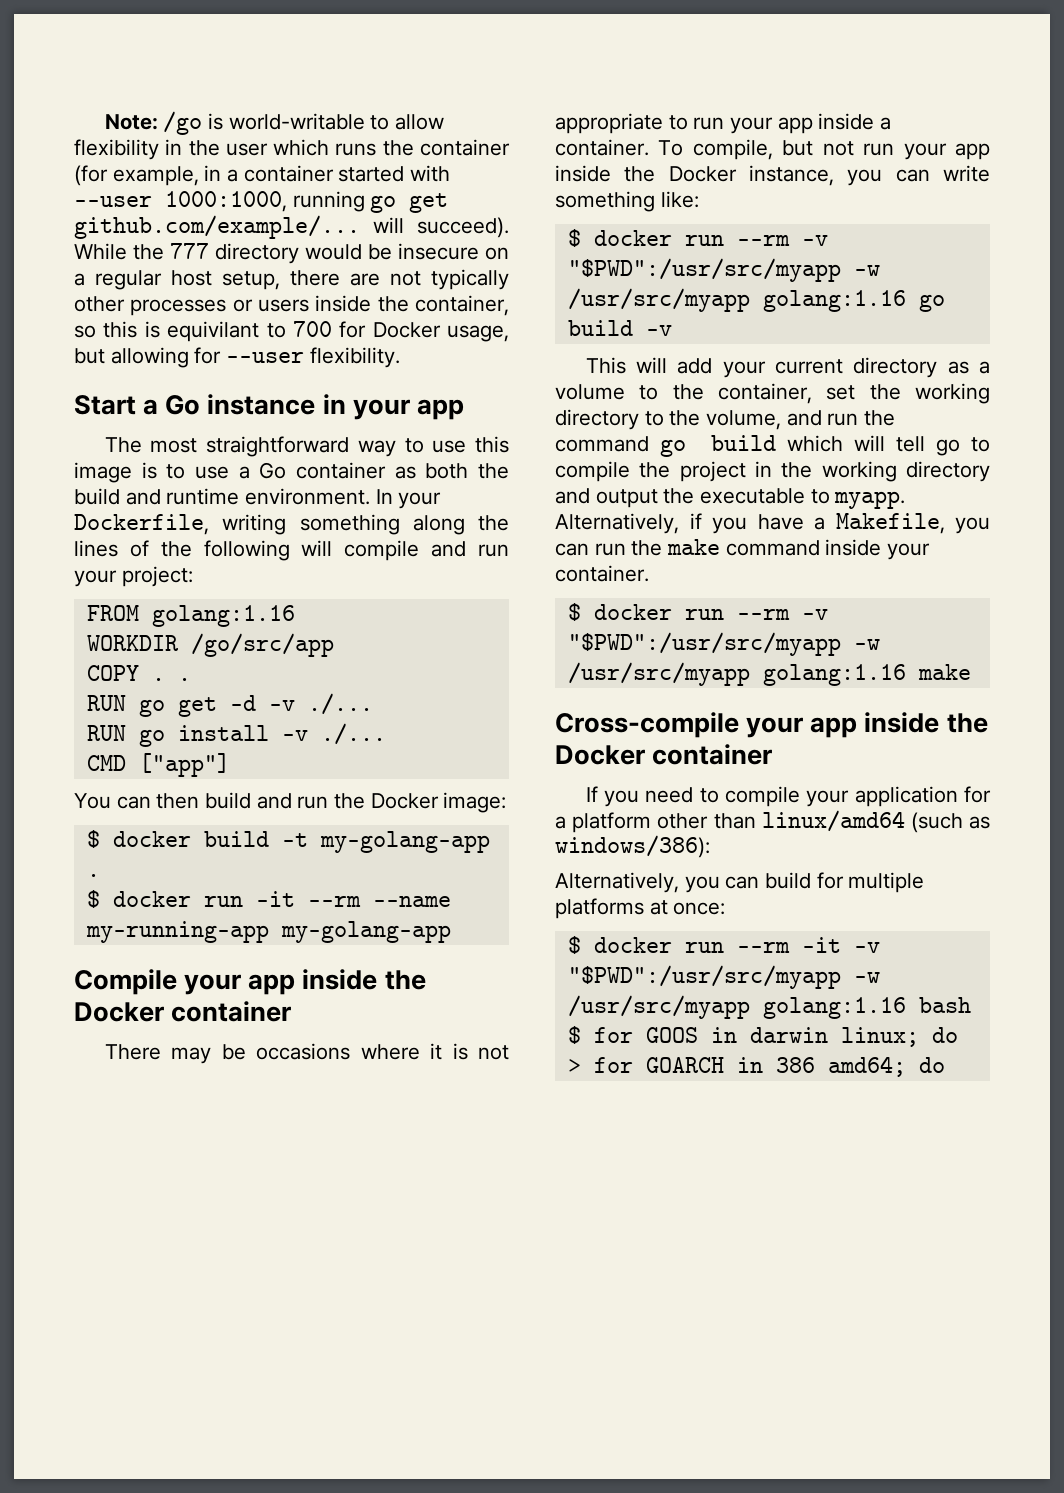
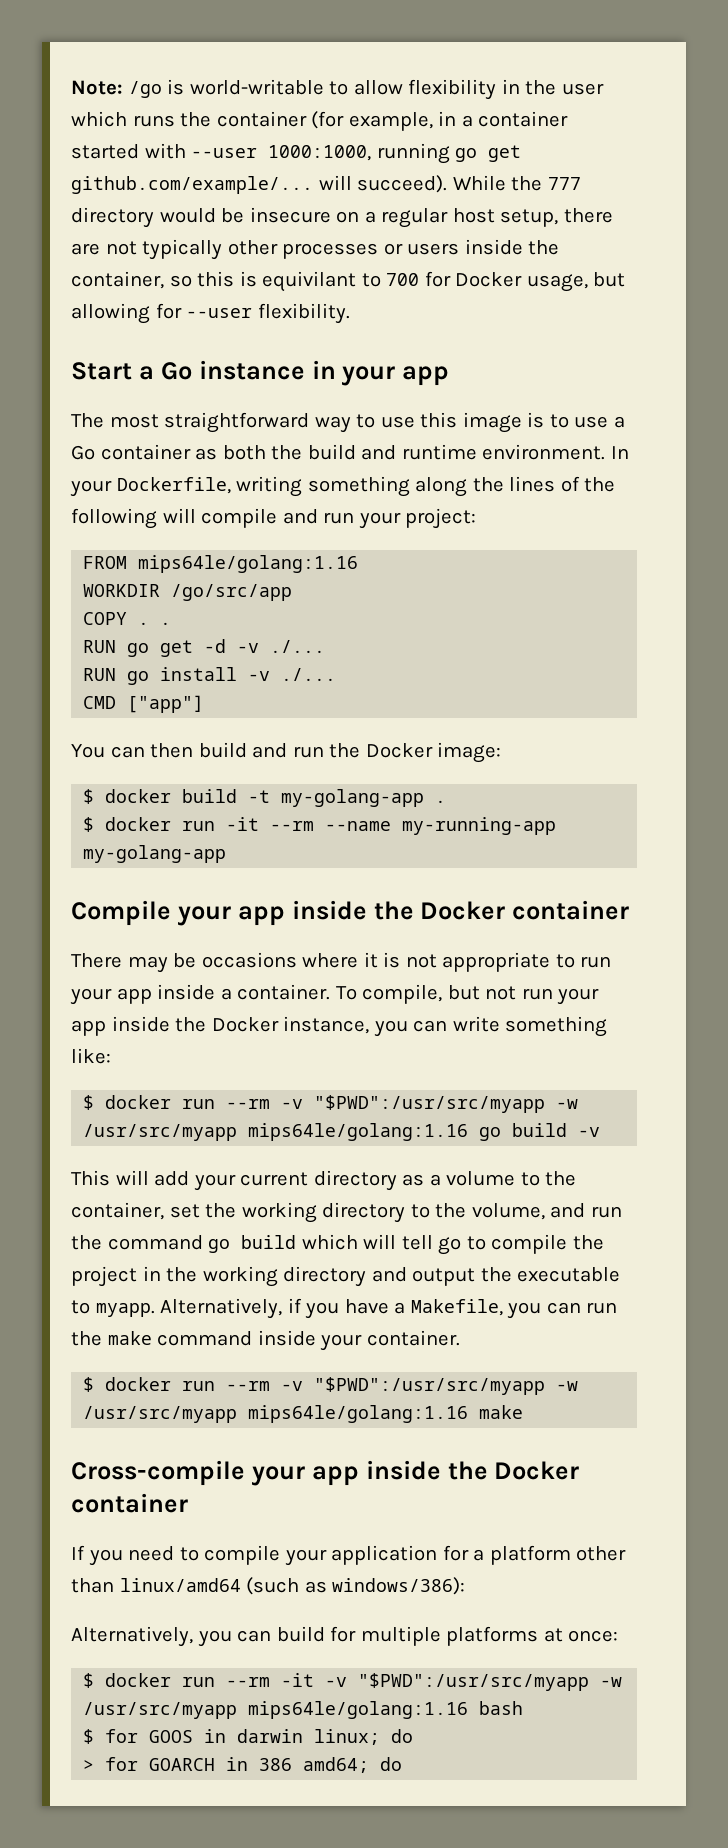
- FROM golang:1.16
+ FROM mips64le/golang:1.16
- $ docker run --rm -v "$PWD":/usr/src/myapp -w /usr/src/myapp golang:1.16 go build -v
+ $ docker run --rm -v "$PWD":/usr/src/myapp -w /usr/src/myapp mips64le/golang:1.16 go build -v
- $ docker run --rm -v "$PWD":/usr/src/myapp -w /usr/src/myapp golang:1.16 make
+ $ docker run --rm -v "$PWD":/usr/src/myapp -w /usr/src/myapp mips64le/golang:1.16 make
- $ docker run --rm -it -v "$PWD":/usr/src/myapp -w /usr/src/myapp golang:1.16 bash
+ $ docker run --rm -it -v "$PWD":/usr/src/myapp -w /usr/src/myapp mips64le/golang:1.16 bash

